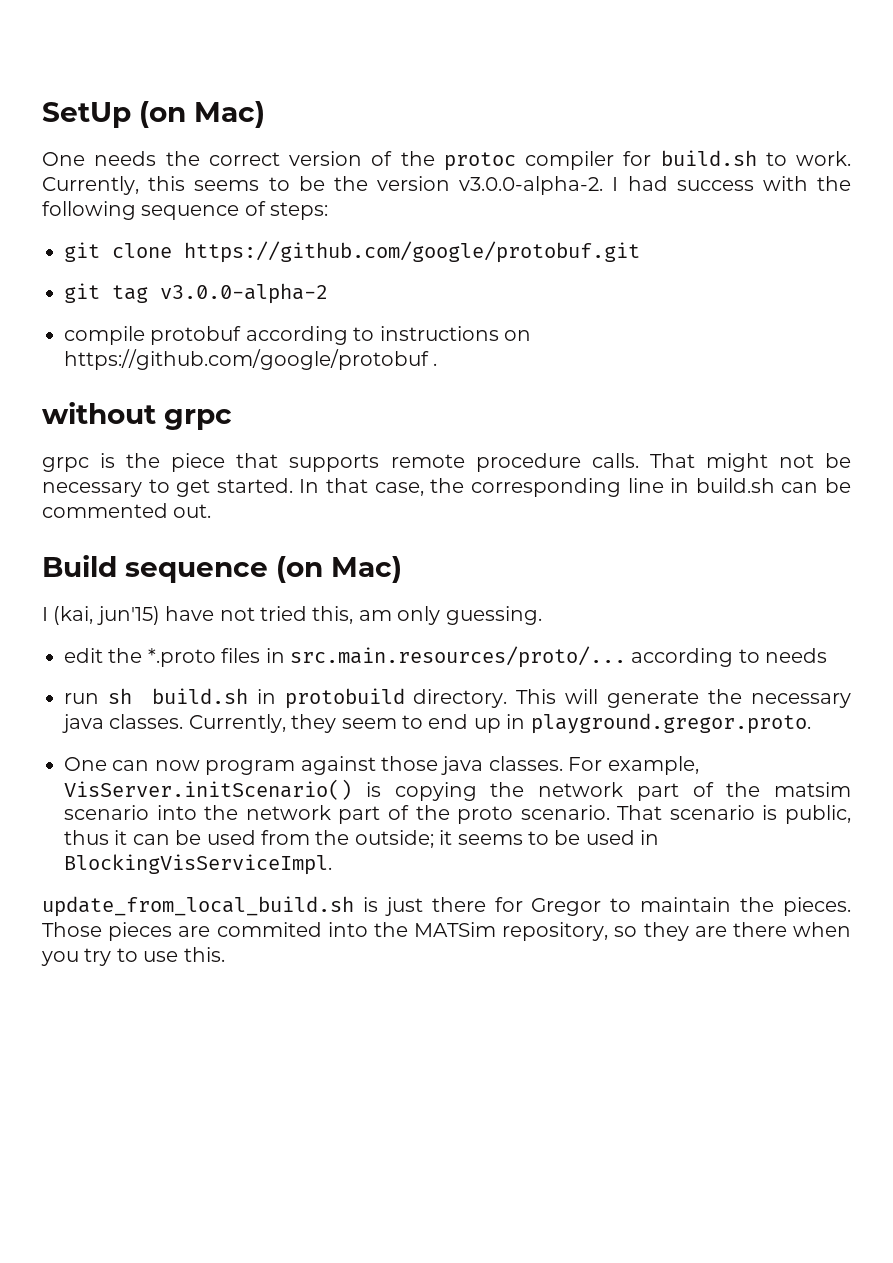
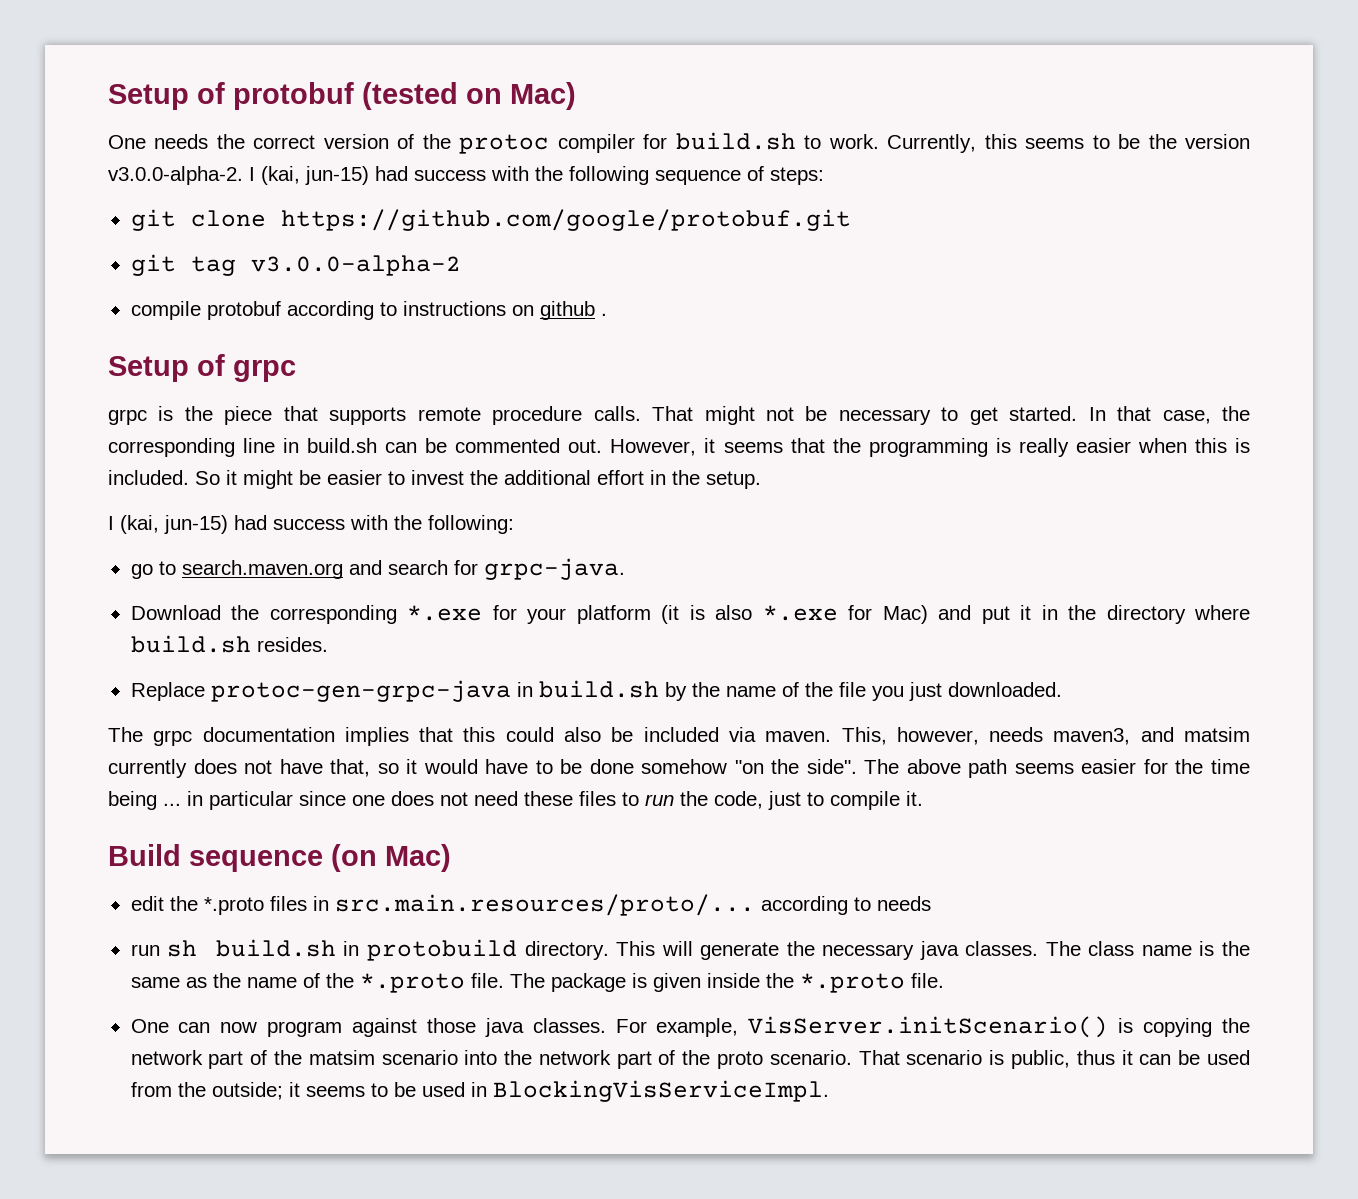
- SetUp (on Mac)
+ Setup of protobuf (tested on Mac)
- Currently, this seems to be the version v3.0.0-alpha-2. I had success with the following sequence of steps:
+ Currently, this seems to be the version v3.0.0-alpha-2. I (kai, jun-15) had success with the following sequence of steps:
- compile protobuf according to instructions on https://github.com/google/protobuf .
+ compile protobuf according to instructions on github .
- without grpc
+ Setup of grpc
- In that case, the corresponding line in build.sh can be commented out.
+ In that case, the corresponding line in build.sh can be commented out. However, it seems that the programming is really easier when this is included. So it might be easier to invest the additional effort in the setup.
+ I (kai, jun-15) had success with the following:
+ go to search.maven.org and search for grpc-java.
+ Download the corresponding *.exe for your platform (it is also *.exe for Mac) and put it in the directory where build.sh resides.
+ Replace protoc-gen-grpc-java in build.sh by the name of the file you just downloaded.
+ The grpc documentation implies that this could also be included via maven. This, however, needs maven3, and matsim currently does not have that, so it would have to be done somehow "on the side". The above path seems easier for the time being ... in particular since one does not need these files to run the code, just to compile it.
  Build sequence (on Mac)
- I (kai, jun'15) have not tried this, am only guessing.
- Currently, they seem to end up in playground.gregor.proto.
+ The class name is the same as the name of the *.proto file. The package is given inside the *.proto file.
- update_from_local_build.sh is just there for Gregor to maintain the pieces. Those pieces are commited into the MATSim repository, so they are there when you try to use this.

